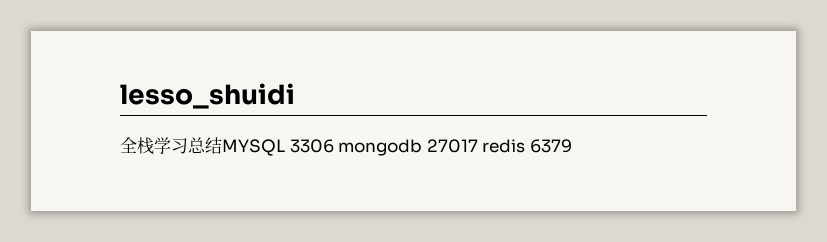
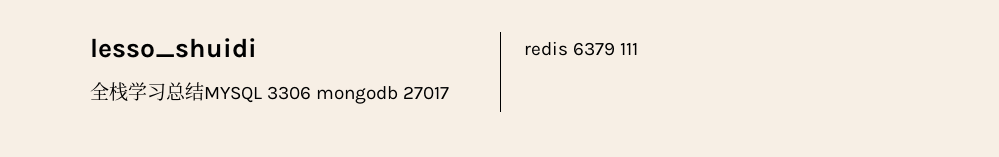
- 全栈学习总结MYSQL 3306 mongodb 27017 redis 6379
+ 全栈学习总结MYSQL 3306 mongodb 27017 redis 6379 111

